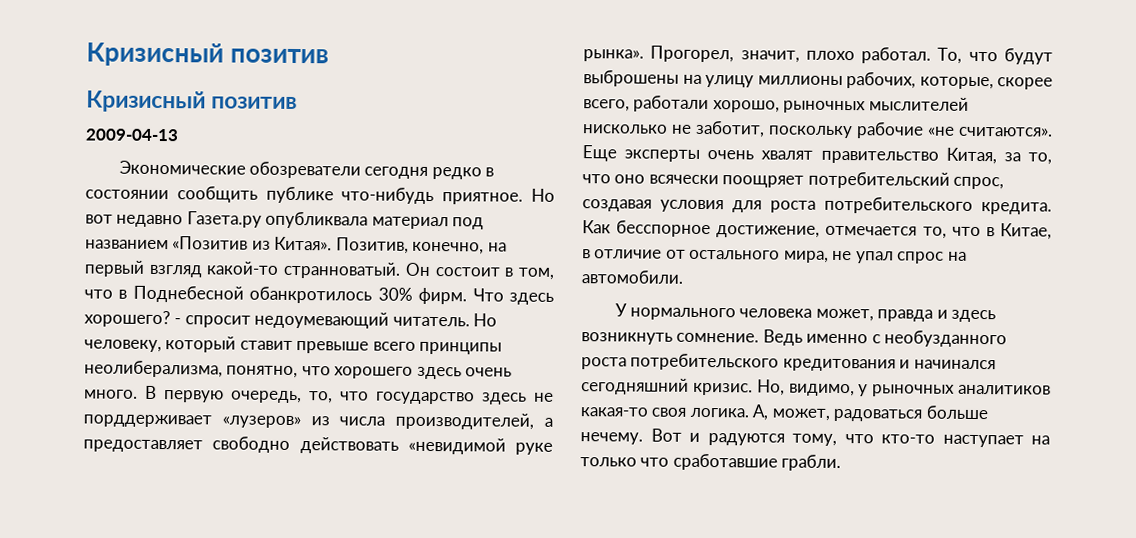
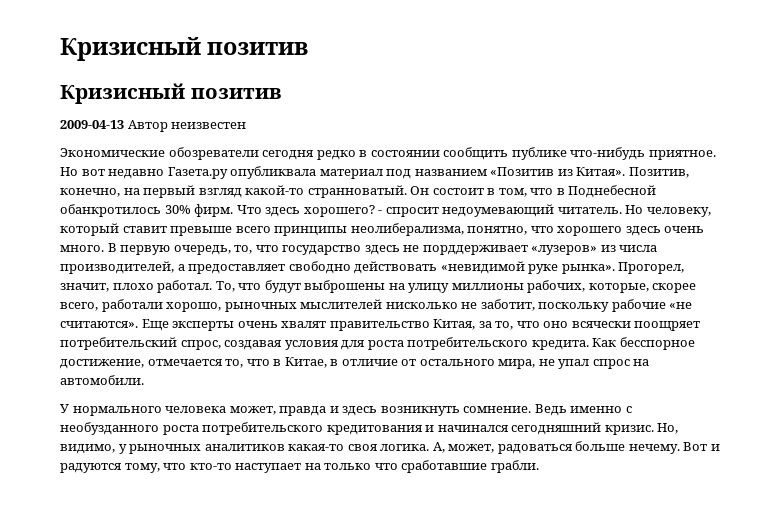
- 2009-04-13
+ 2009-04-13 Автор неизвестен

